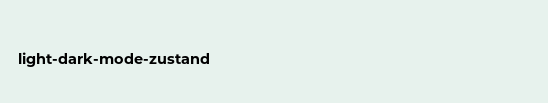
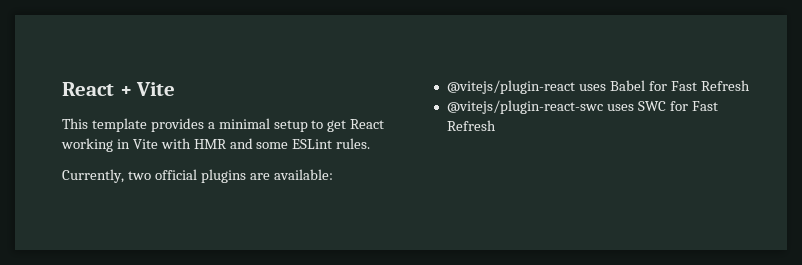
- light-dark-mode-zustand
+ React + Vite
+ This template provides a minimal setup to get React working in Vite with HMR and some ESLint rules.
+ Currently, two official plugins are available:
+ @vitejs/plugin-react uses Babel for Fast Refresh
+ @vitejs/plugin-react-swc uses SWC for Fast Refresh

